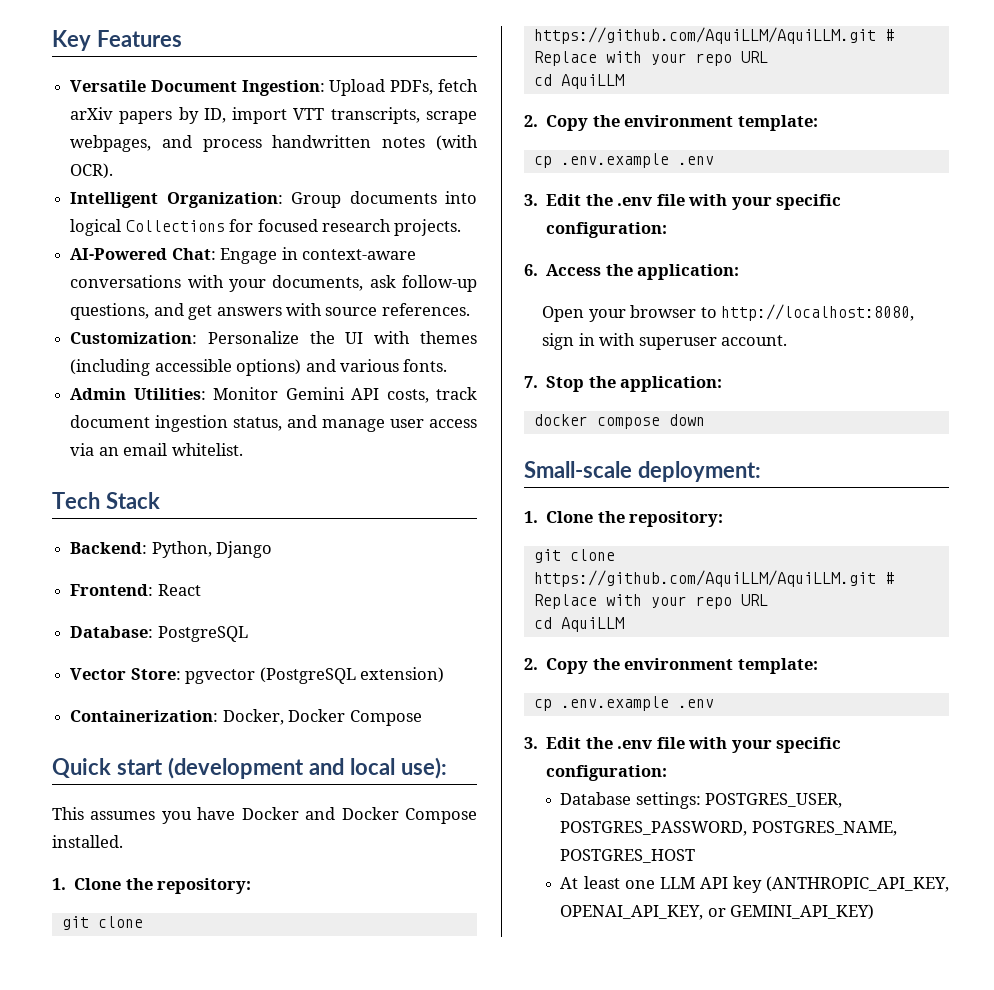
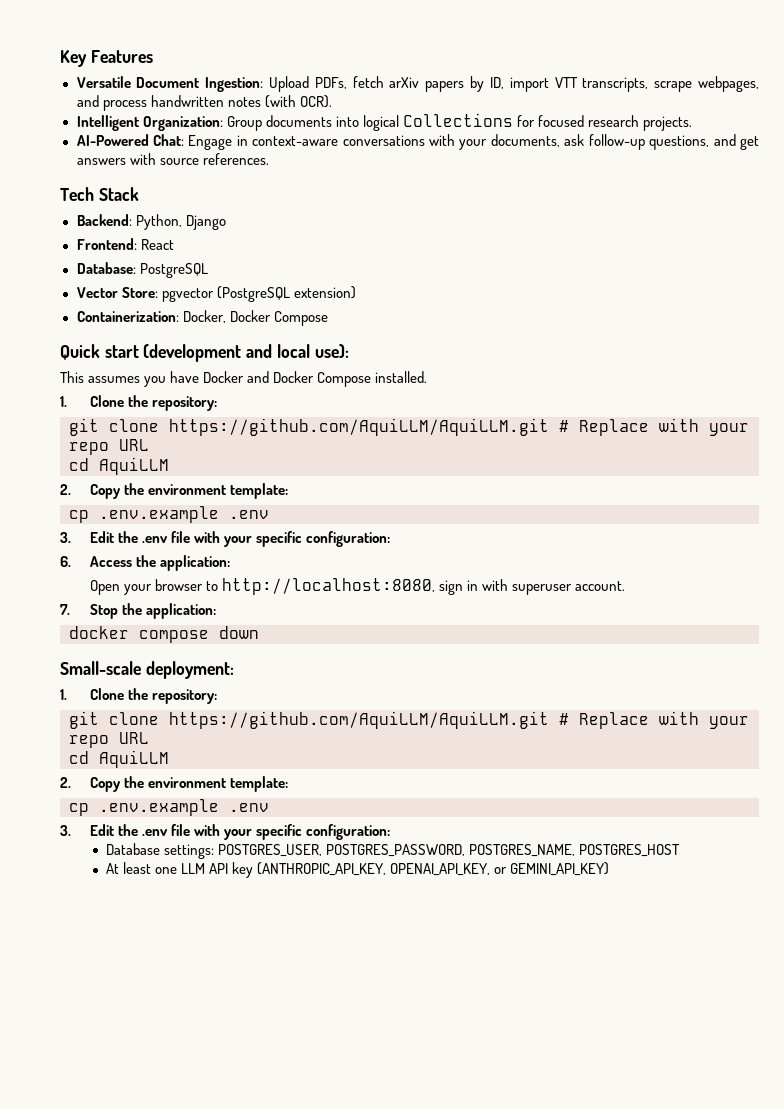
- Customization: Personalize the UI with themes (including accessible options) and various fonts.
- Admin Utilities: Monitor Gemini API costs, track document ingestion status, and manage user access via an email whitelist.

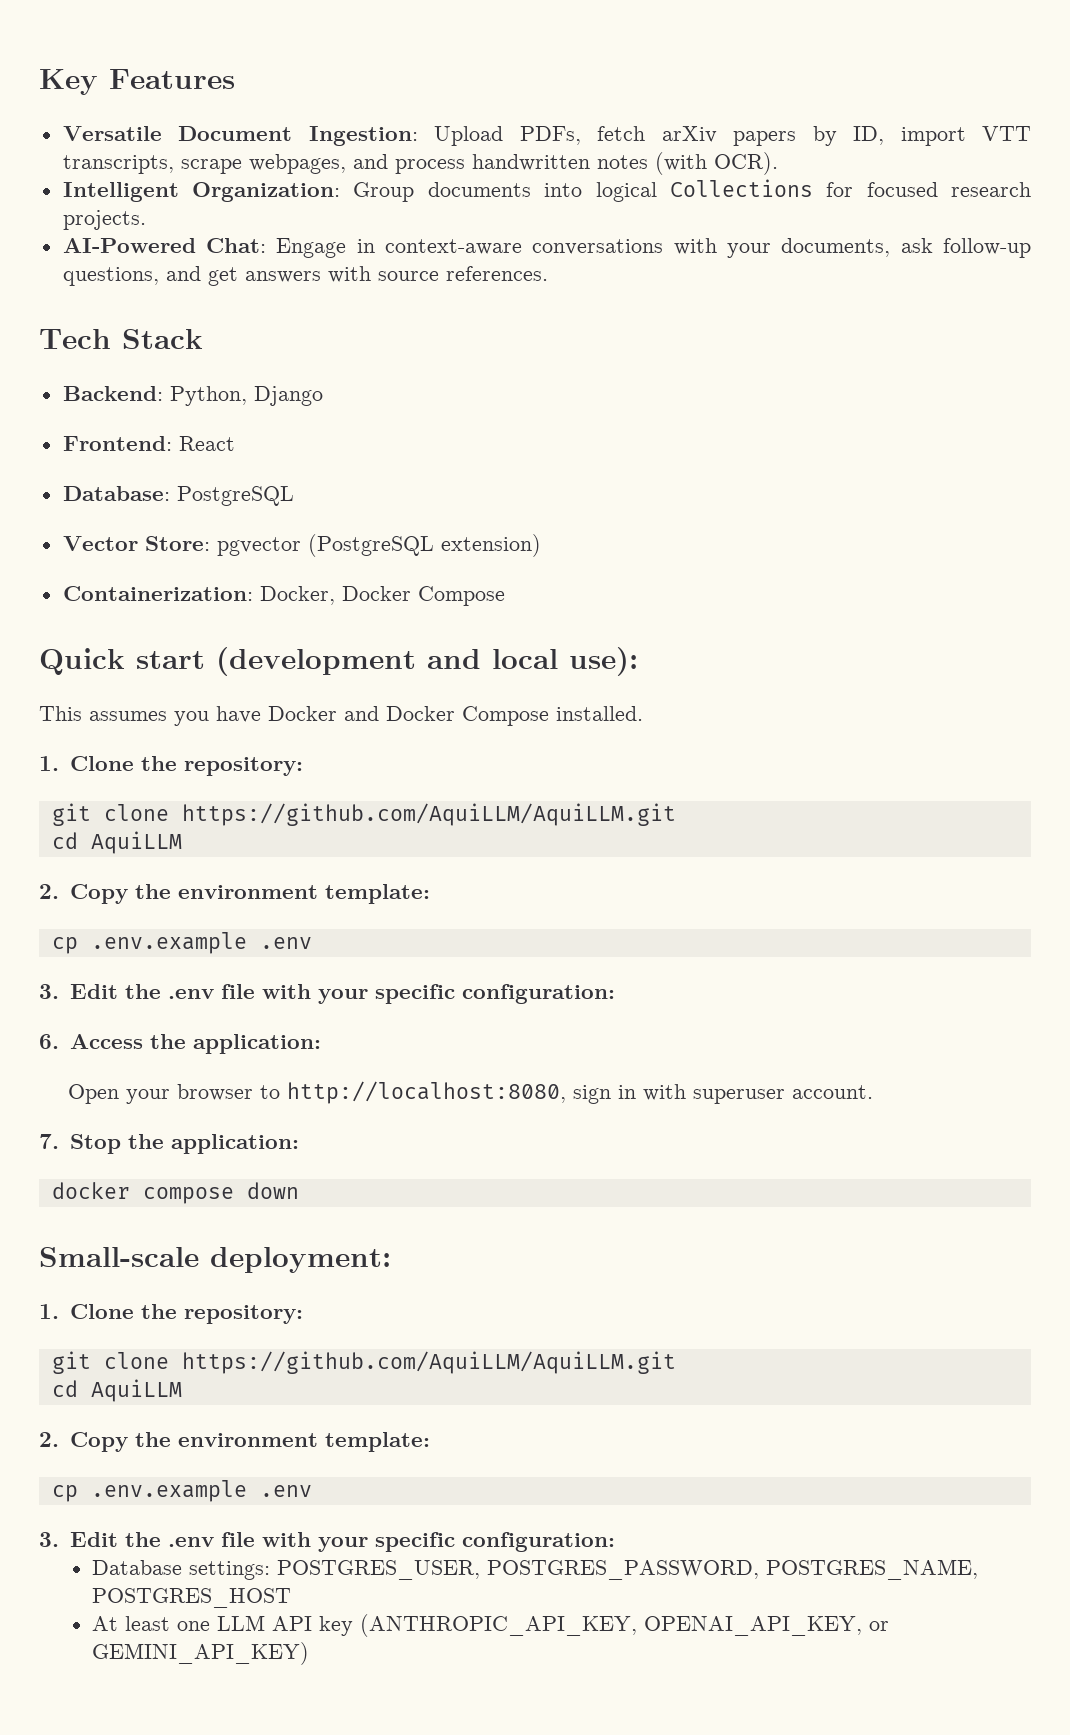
  This assumes you have Docker and Docker Compose installed.
  1. Clone the repository:
- git clone https://github.com/AquiLLM/AquiLLM.git # Replace with your repo URL
+ git clone https://github.com/AquiLLM/AquiLLM.git
  Small-scale deployment:
  1. Clone the repository:
- git clone https://github.com/AquiLLM/AquiLLM.git # Replace with your repo URL
+ git clone https://github.com/AquiLLM/AquiLLM.git

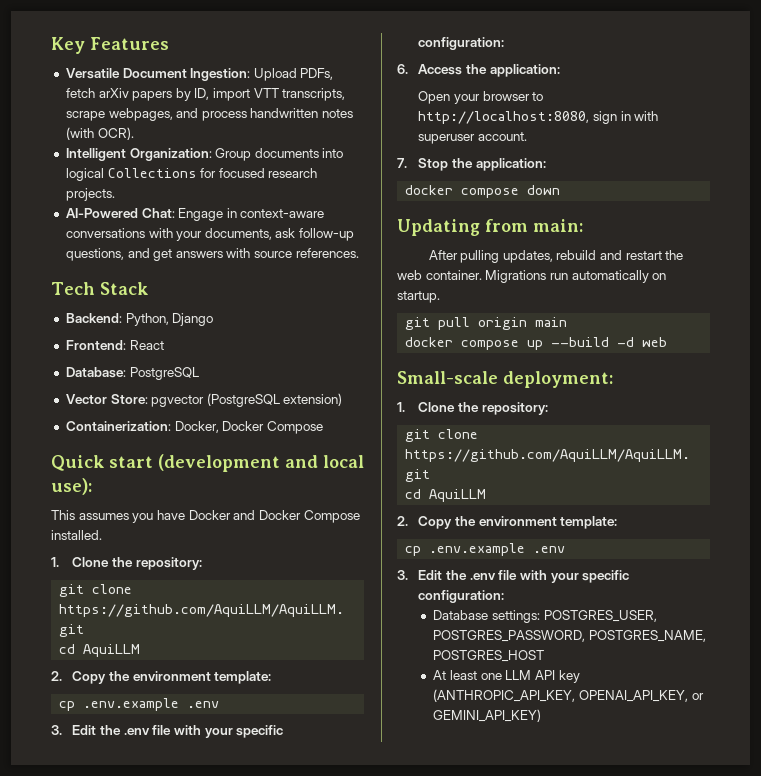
+ Updating from main:
+ After pulling updates, rebuild and restart the web container. Migrations run automatically on startup.
+ git pull origin main
+ docker compose up --build -d web

